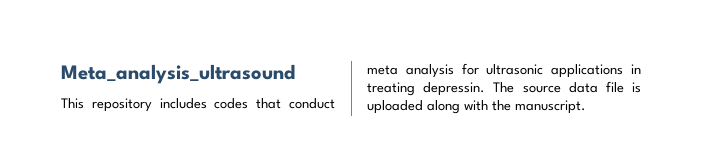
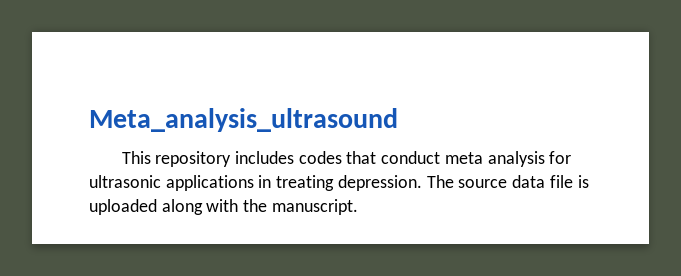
- This repository includes codes that conduct meta analysis for ultrasonic applications in treating depressin.
+ This repository includes codes that conduct meta analysis for ultrasonic applications in treating depression.

